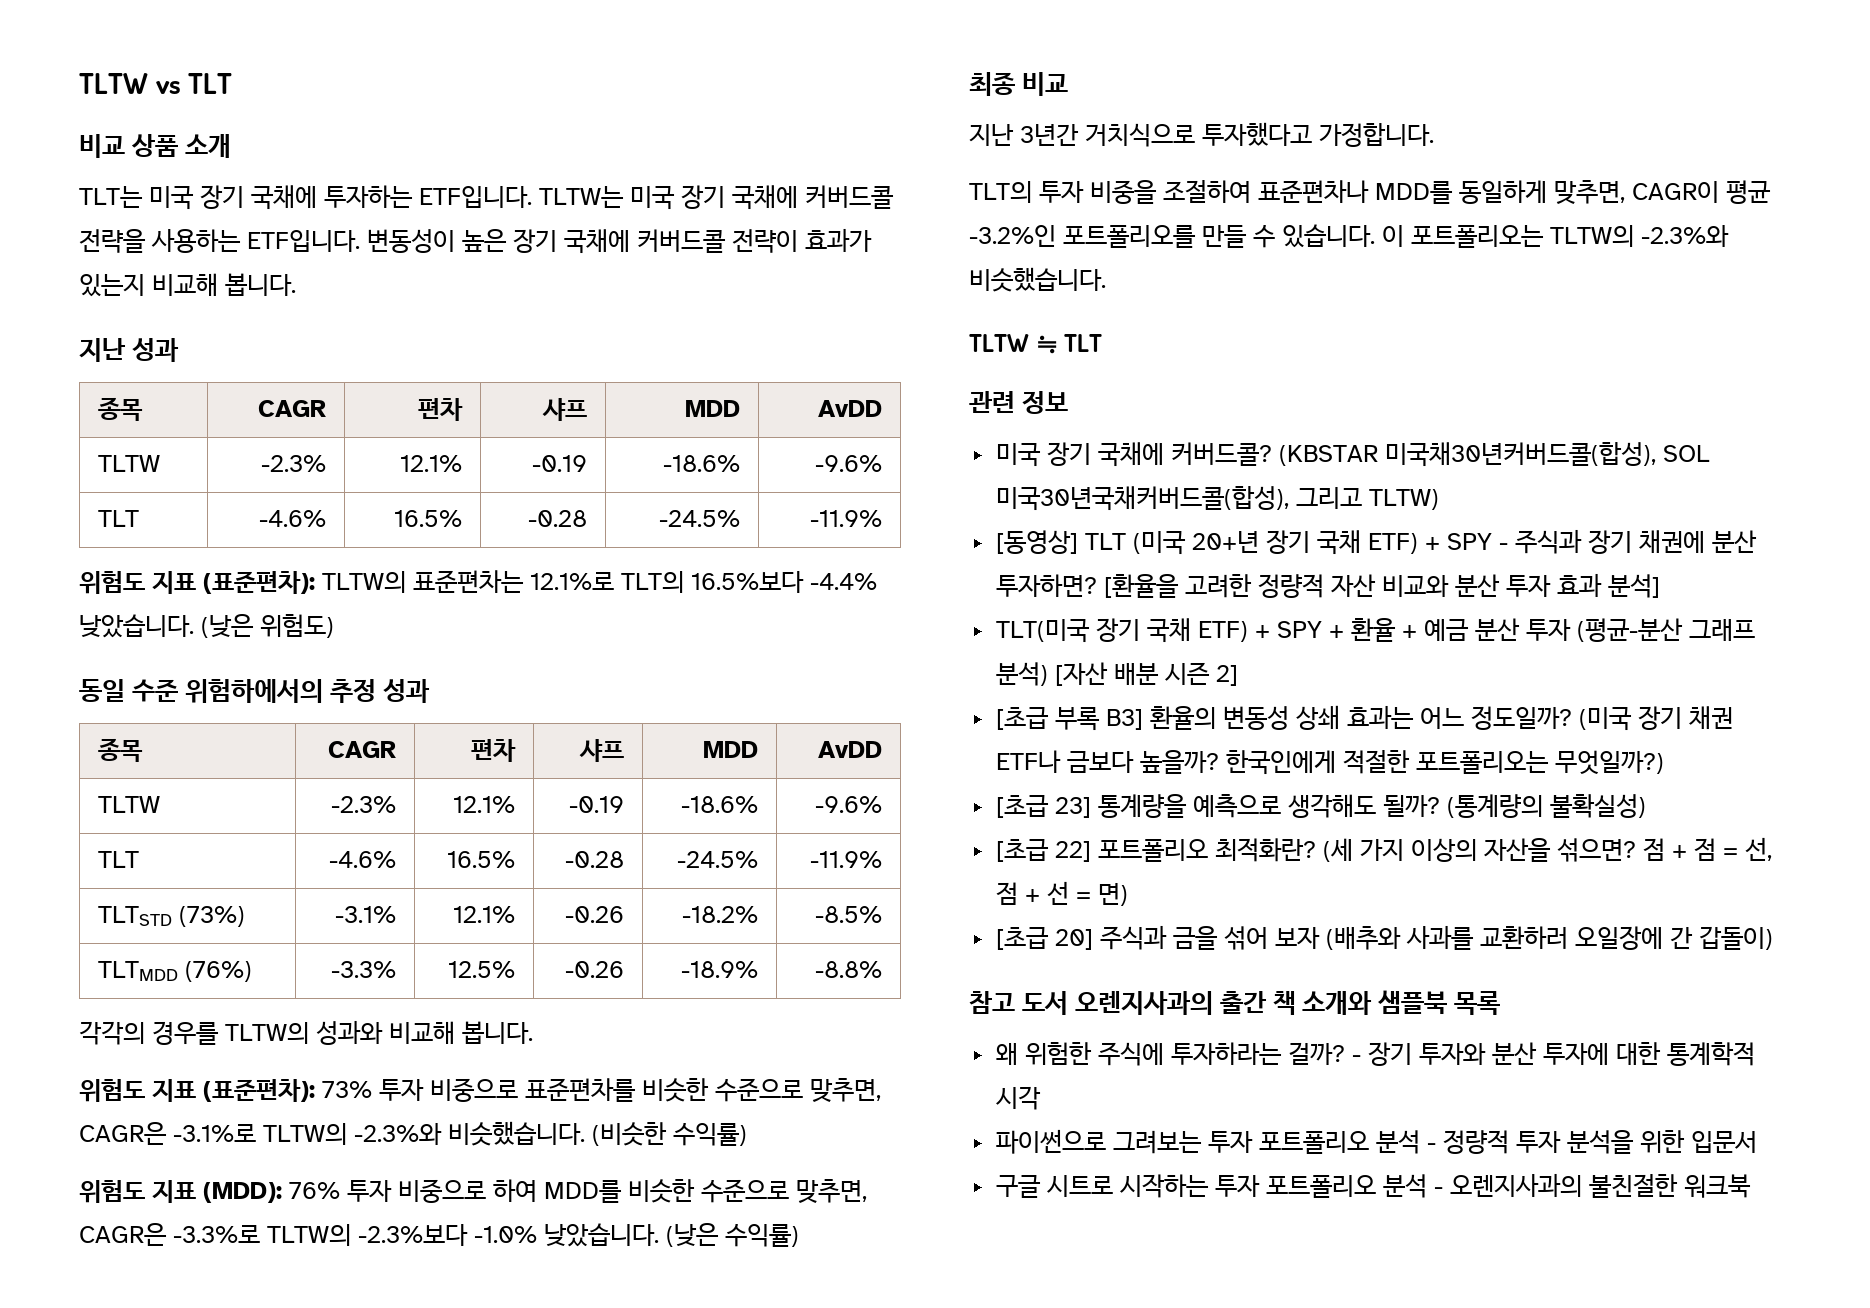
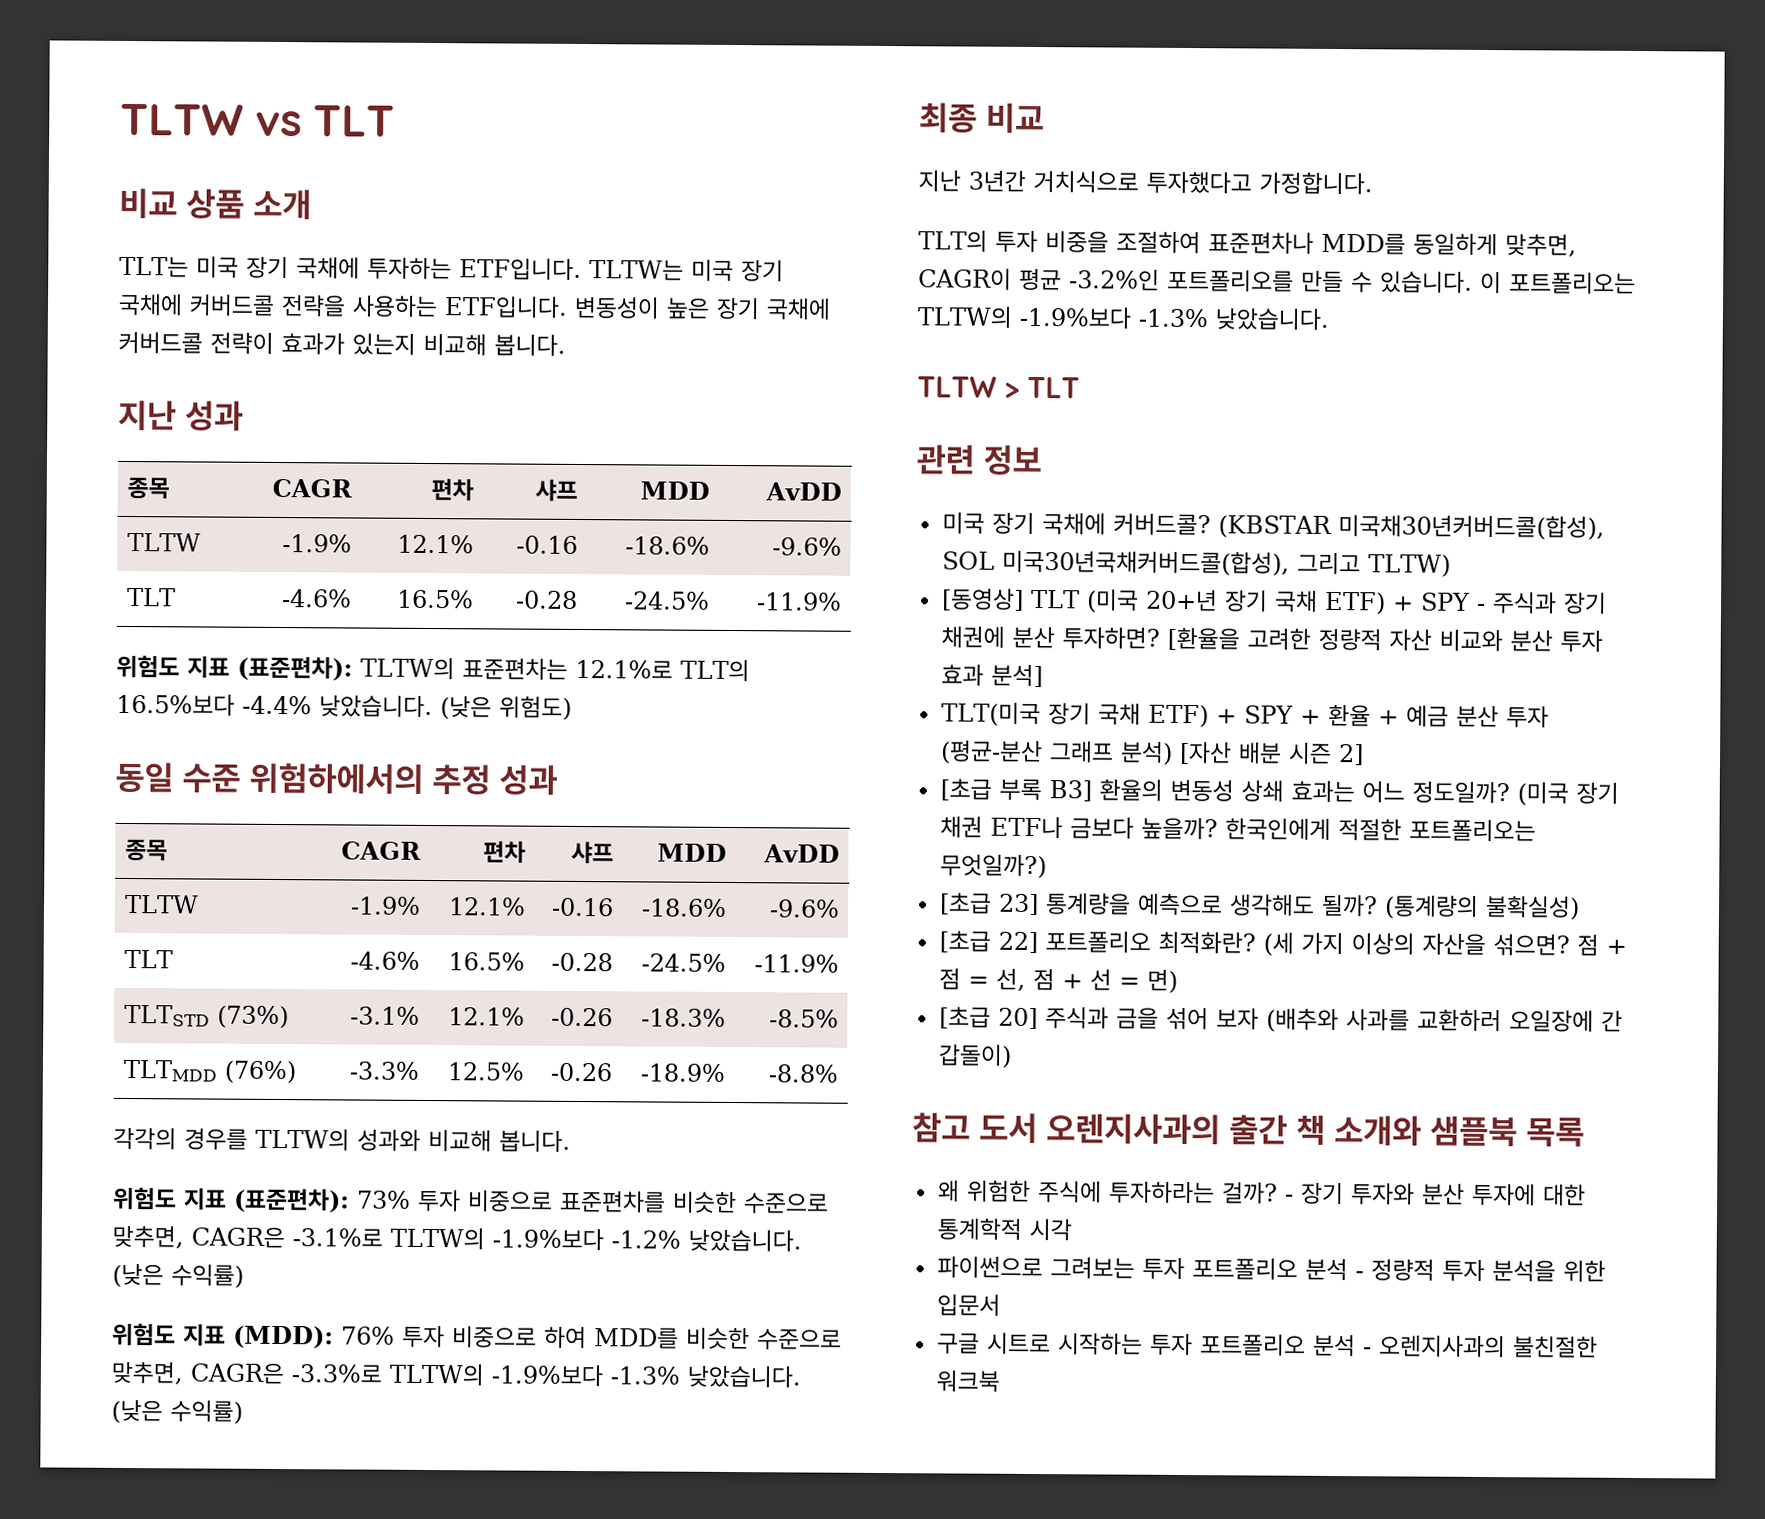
  지난 성과
  종목 | CAGR | 편차 | 샤프 | MDD | AvDD
- TLTW | -2.3% | 12.1% | -0.19 | -18.6% | -9.6%
+ TLTW | -1.9% | 12.1% | -0.16 | -18.6% | -9.6%
  동일 수준 위험하에서의 추정 성과
  종목 | CAGR | 편차 | 샤프 | MDD | AvDD
- TLTW | -2.3% | 12.1% | -0.19 | -18.6% | -9.6%
+ TLTW | -1.9% | 12.1% | -0.16 | -18.6% | -9.6%
- TLTSTD (73%) | -3.1% | 12.1% | -0.26 | -18.2% | -8.5%
+ TLTSTD (73%) | -3.1% | 12.1% | -0.26 | -18.3% | -8.5%
- 위험도 지표 (표준편차): 73% 투자 비중으로 표준편차를 비슷한 수준으로 맞추면, CAGR은 -3.1%로 TLTW의 -2.3%와 비슷했습니다. (비슷한 수익률)
+ 위험도 지표 (표준편차): 73% 투자 비중으로 표준편차를 비슷한 수준으로 맞추면, CAGR은 -3.1%로 TLTW의 -1.9%보다 -1.2% 낮았습니다. (낮은 수익률)
- 위험도 지표 (MDD): 76% 투자 비중으로 하여 MDD를 비슷한 수준으로 맞추면, CAGR은 -3.3%로 TLTW의 -2.3%보다 -1.0% 낮았습니다.
+ 위험도 지표 (MDD): 76% 투자 비중으로 하여 MDD를 비슷한 수준으로 맞추면, CAGR은 -3.3%로 TLTW의 -1.9%보다 -1.3% 낮았습니다.
- 이 포트폴리오는 TLTW의 -2.3%와 비슷했습니다.
- TLTW ≒ TLT
+ 이 포트폴리오는 TLTW의 -1.9%보다 -1.3% 낮았습니다.
+ TLTW > TLT

